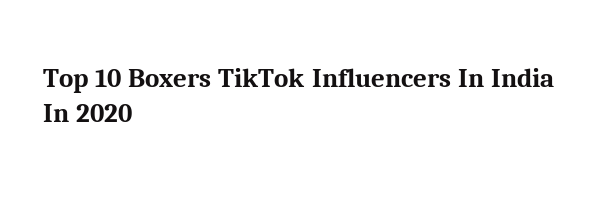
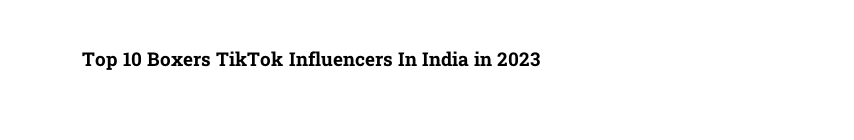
- Top 10 Boxers TikTok Influencers In India In 2020
+ Top 10 Boxers TikTok Influencers In India in 2023

